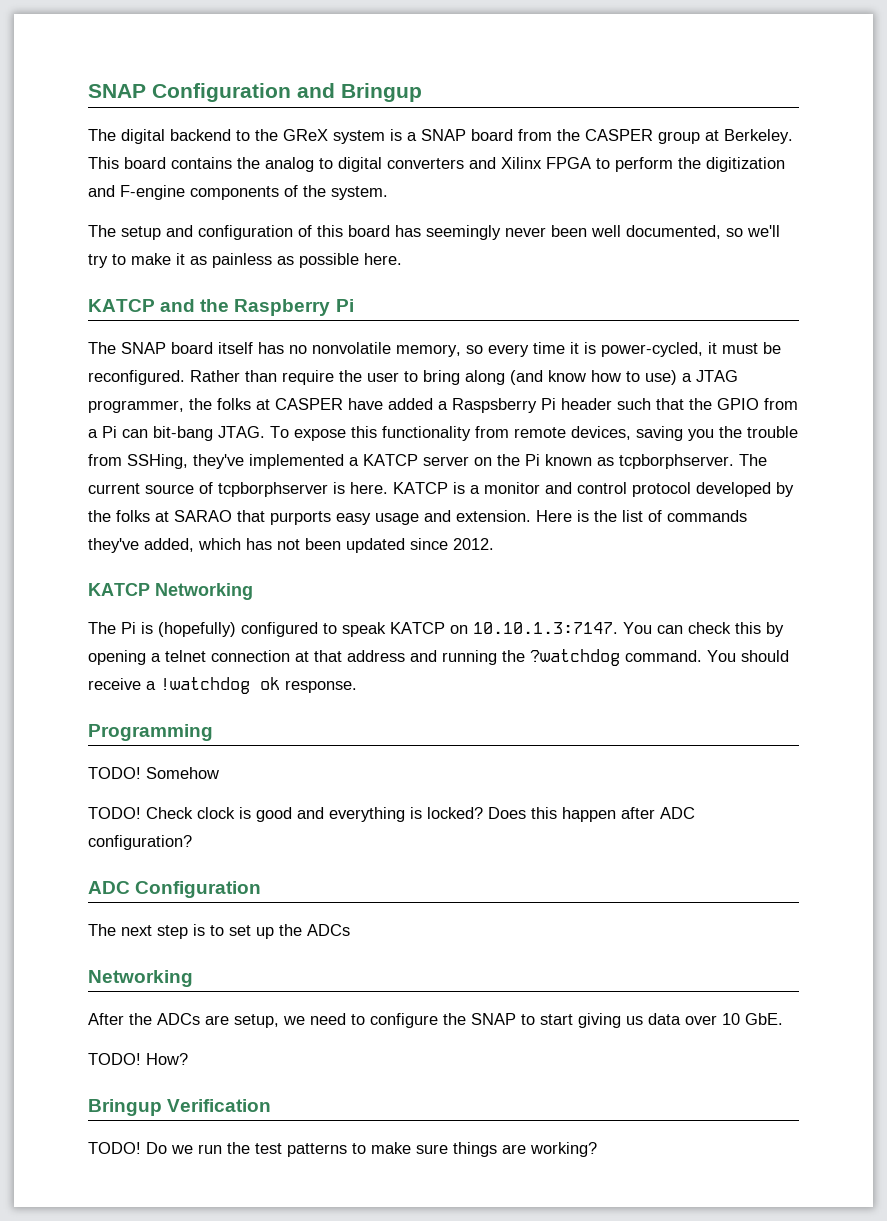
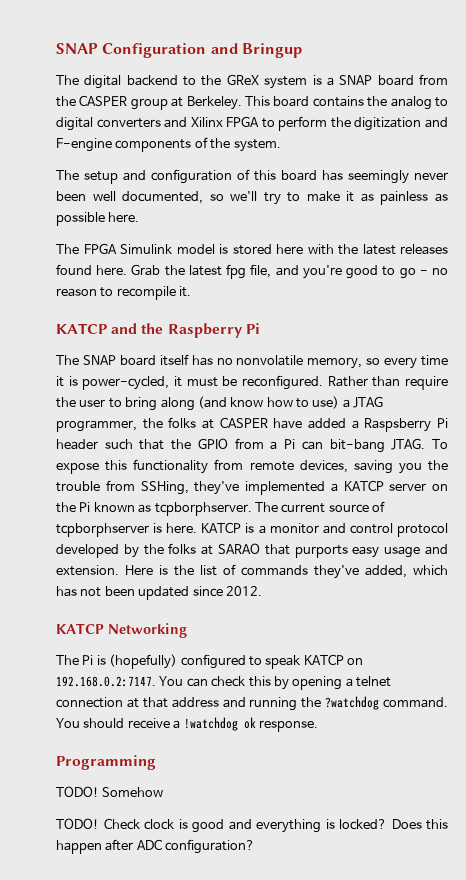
+ The FPGA Simulink model is stored here with the latest releases found here. Grab the latest fpg file, and you're good to go - no reason to recompile it.
- The Pi is (hopefully) configured to speak KATCP on 10.10.1.3:7147. You can check this by opening a telnet connection at that address and running the ?watchdog command.
+ The Pi is (hopefully) configured to speak KATCP on 192.168.0.2:7147. You can check this by opening a telnet connection at that address and running the ?watchdog command.
- ADC Configuration
- The next step is to set up the ADCs
- Networking
- After the ADCs are setup, we need to configure the SNAP to start giving us data over 10 GbE.
- TODO! How?
- Bringup Verification
- TODO! Do we run the test patterns to make sure things are working?

